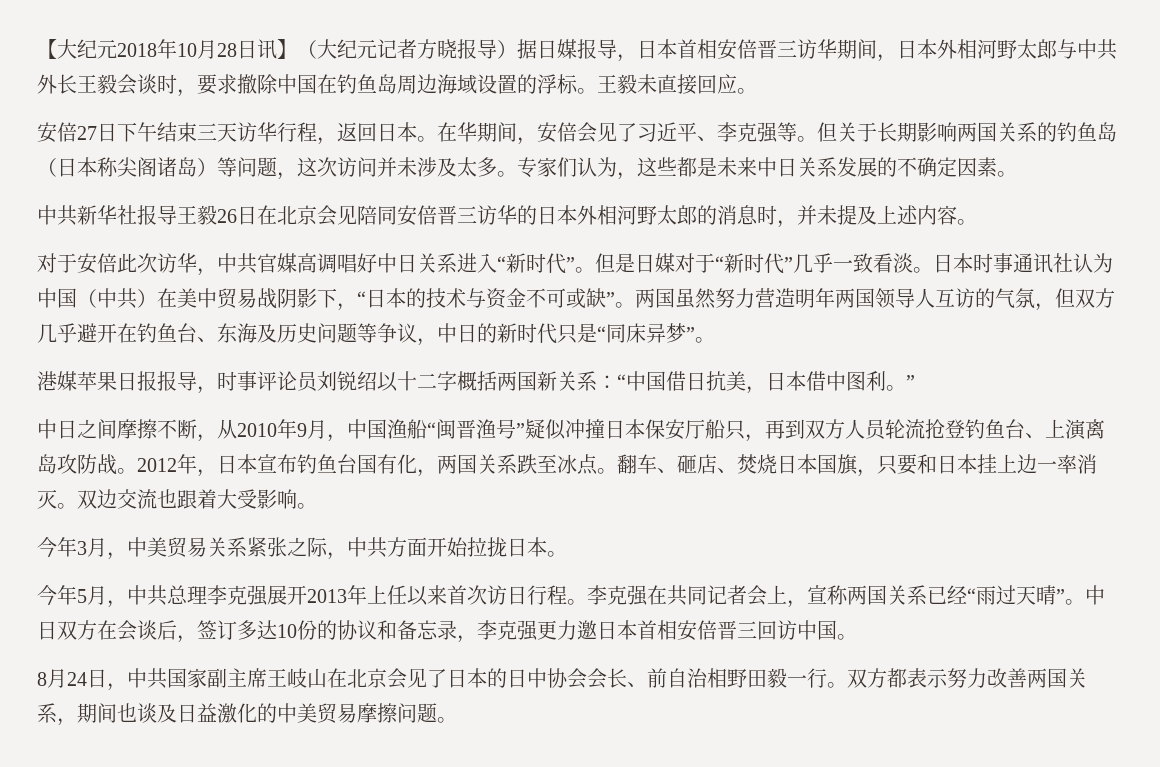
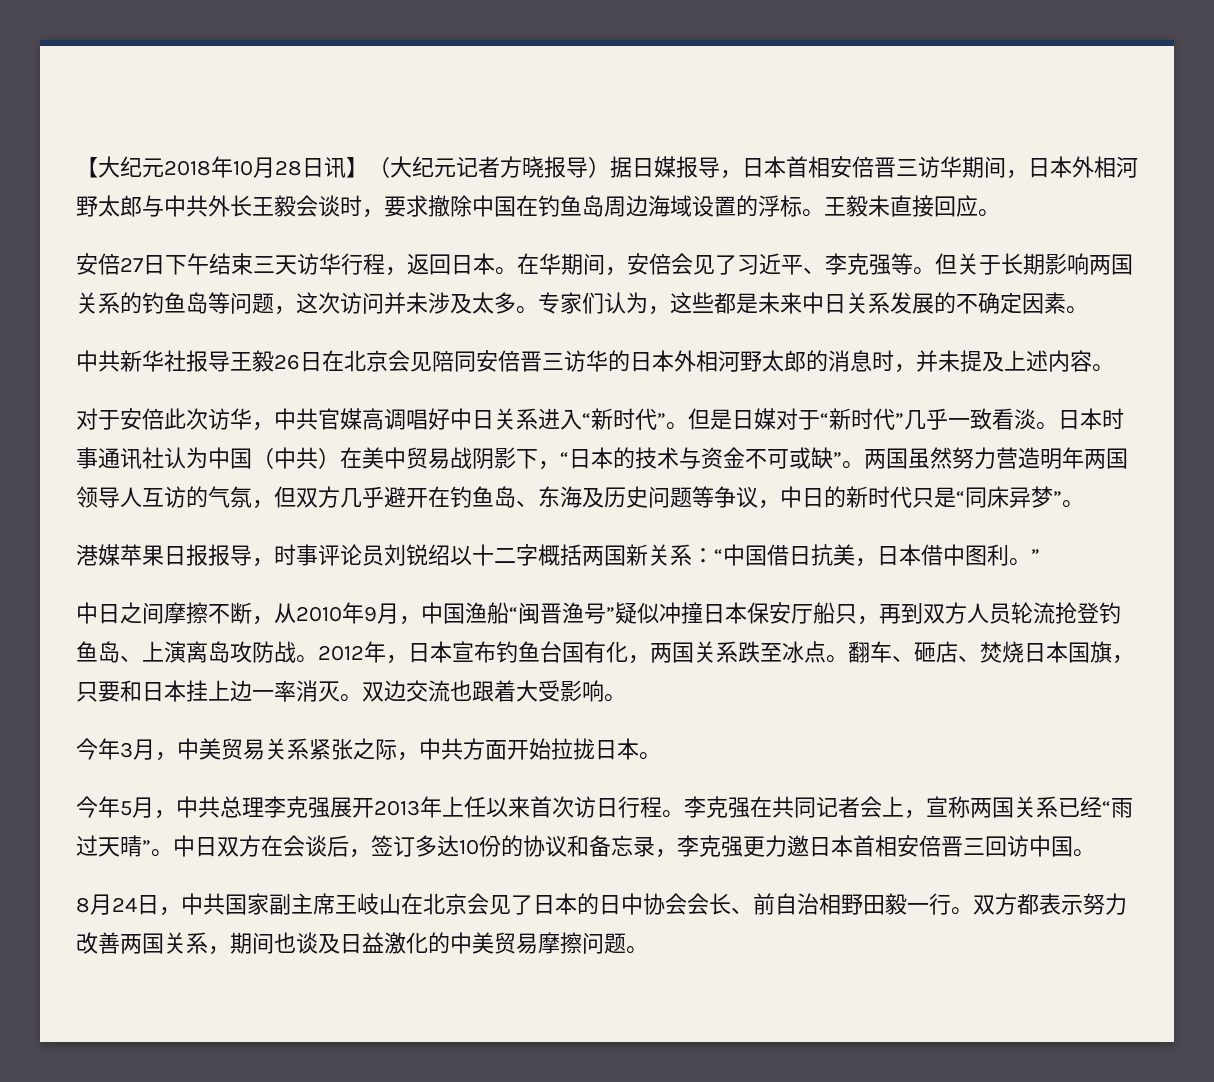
- 但关于长期影响两国关系的钓鱼岛（日本称尖阁诸岛）等问题，这次访问并未涉及太多。
+ 但关于长期影响两国关系的钓鱼岛等问题，这次访问并未涉及太多。
- 两国虽然努力营造明年两国领导人互访的气氛，但双方几乎避开在钓鱼台、东海及历史问题等争议，中日的新时代只是“同床异梦”。
+ 两国虽然努力营造明年两国领导人互访的气氛，但双方几乎避开在钓鱼岛、东海及历史问题等争议，中日的新时代只是“同床异梦”。
- 中日之间摩擦不断，从2010年9月，中国渔船“闽晋渔号”疑似冲撞日本保安厅船只，再到双方人员轮流抢登钓鱼台、上演离岛攻防战。
+ 中日之间摩擦不断，从2010年9月，中国渔船“闽晋渔号”疑似冲撞日本保安厅船只，再到双方人员轮流抢登钓鱼岛、上演离岛攻防战。

